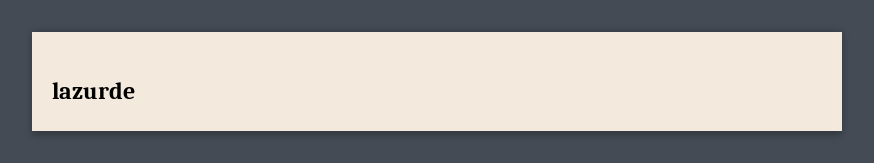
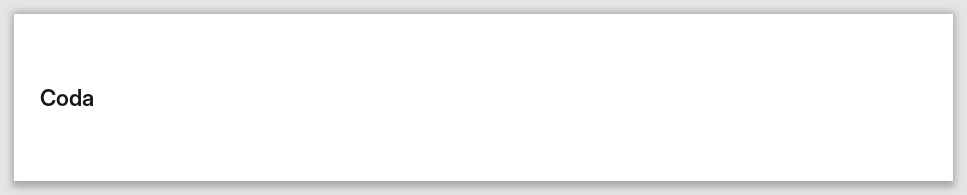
- lazurde
+ Coda

